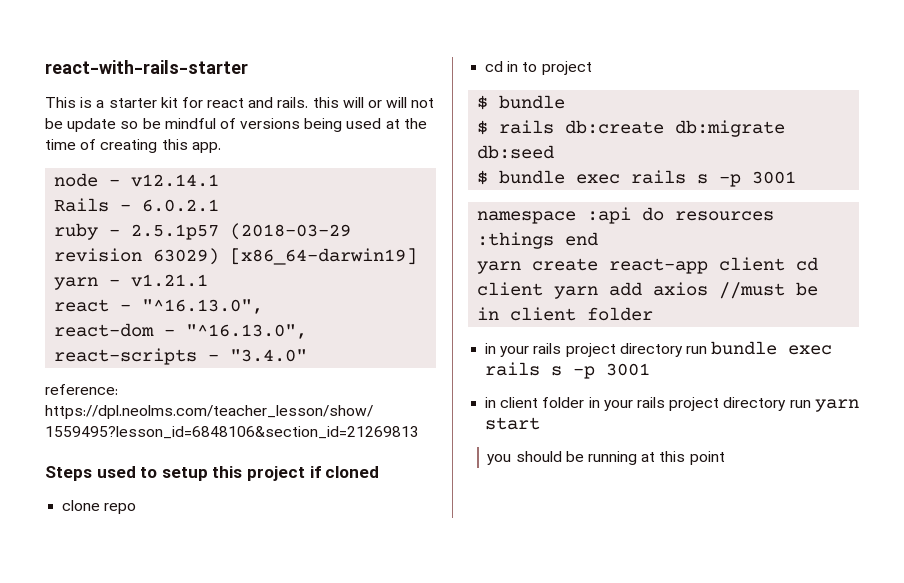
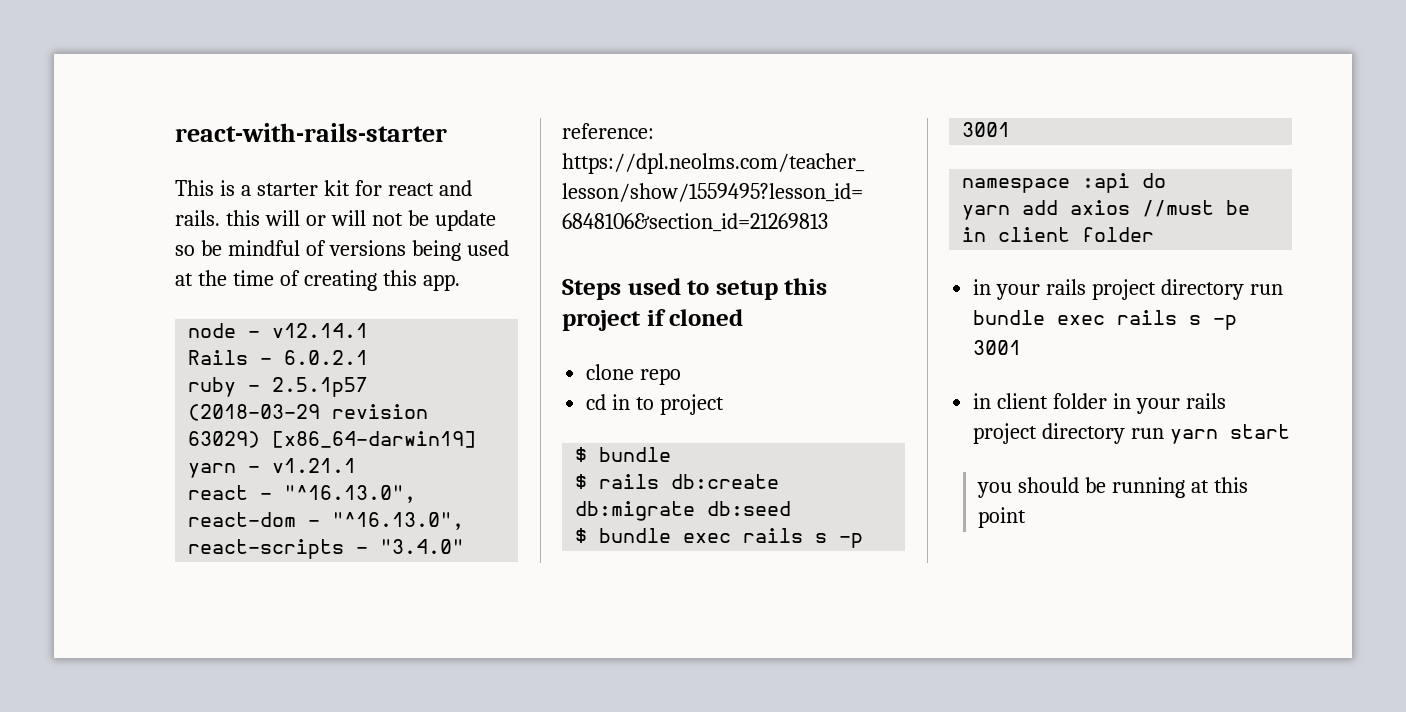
- namespace :api do resources :things end
- yarn create react-app client cd client yarn add axios //must be in client folder
+ namespace :api do
+ yarn add axios //must be in client folder

